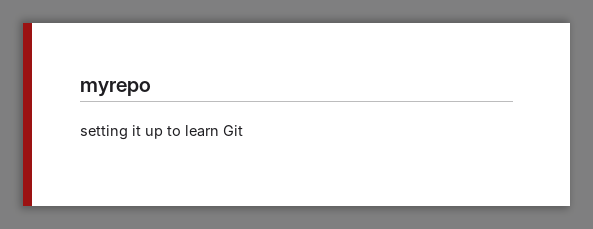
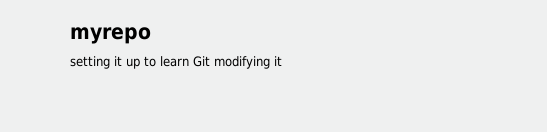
- setting it up to learn Git
+ setting it up to learn Git modifying it

